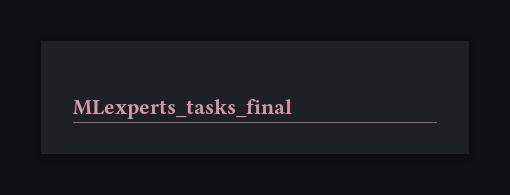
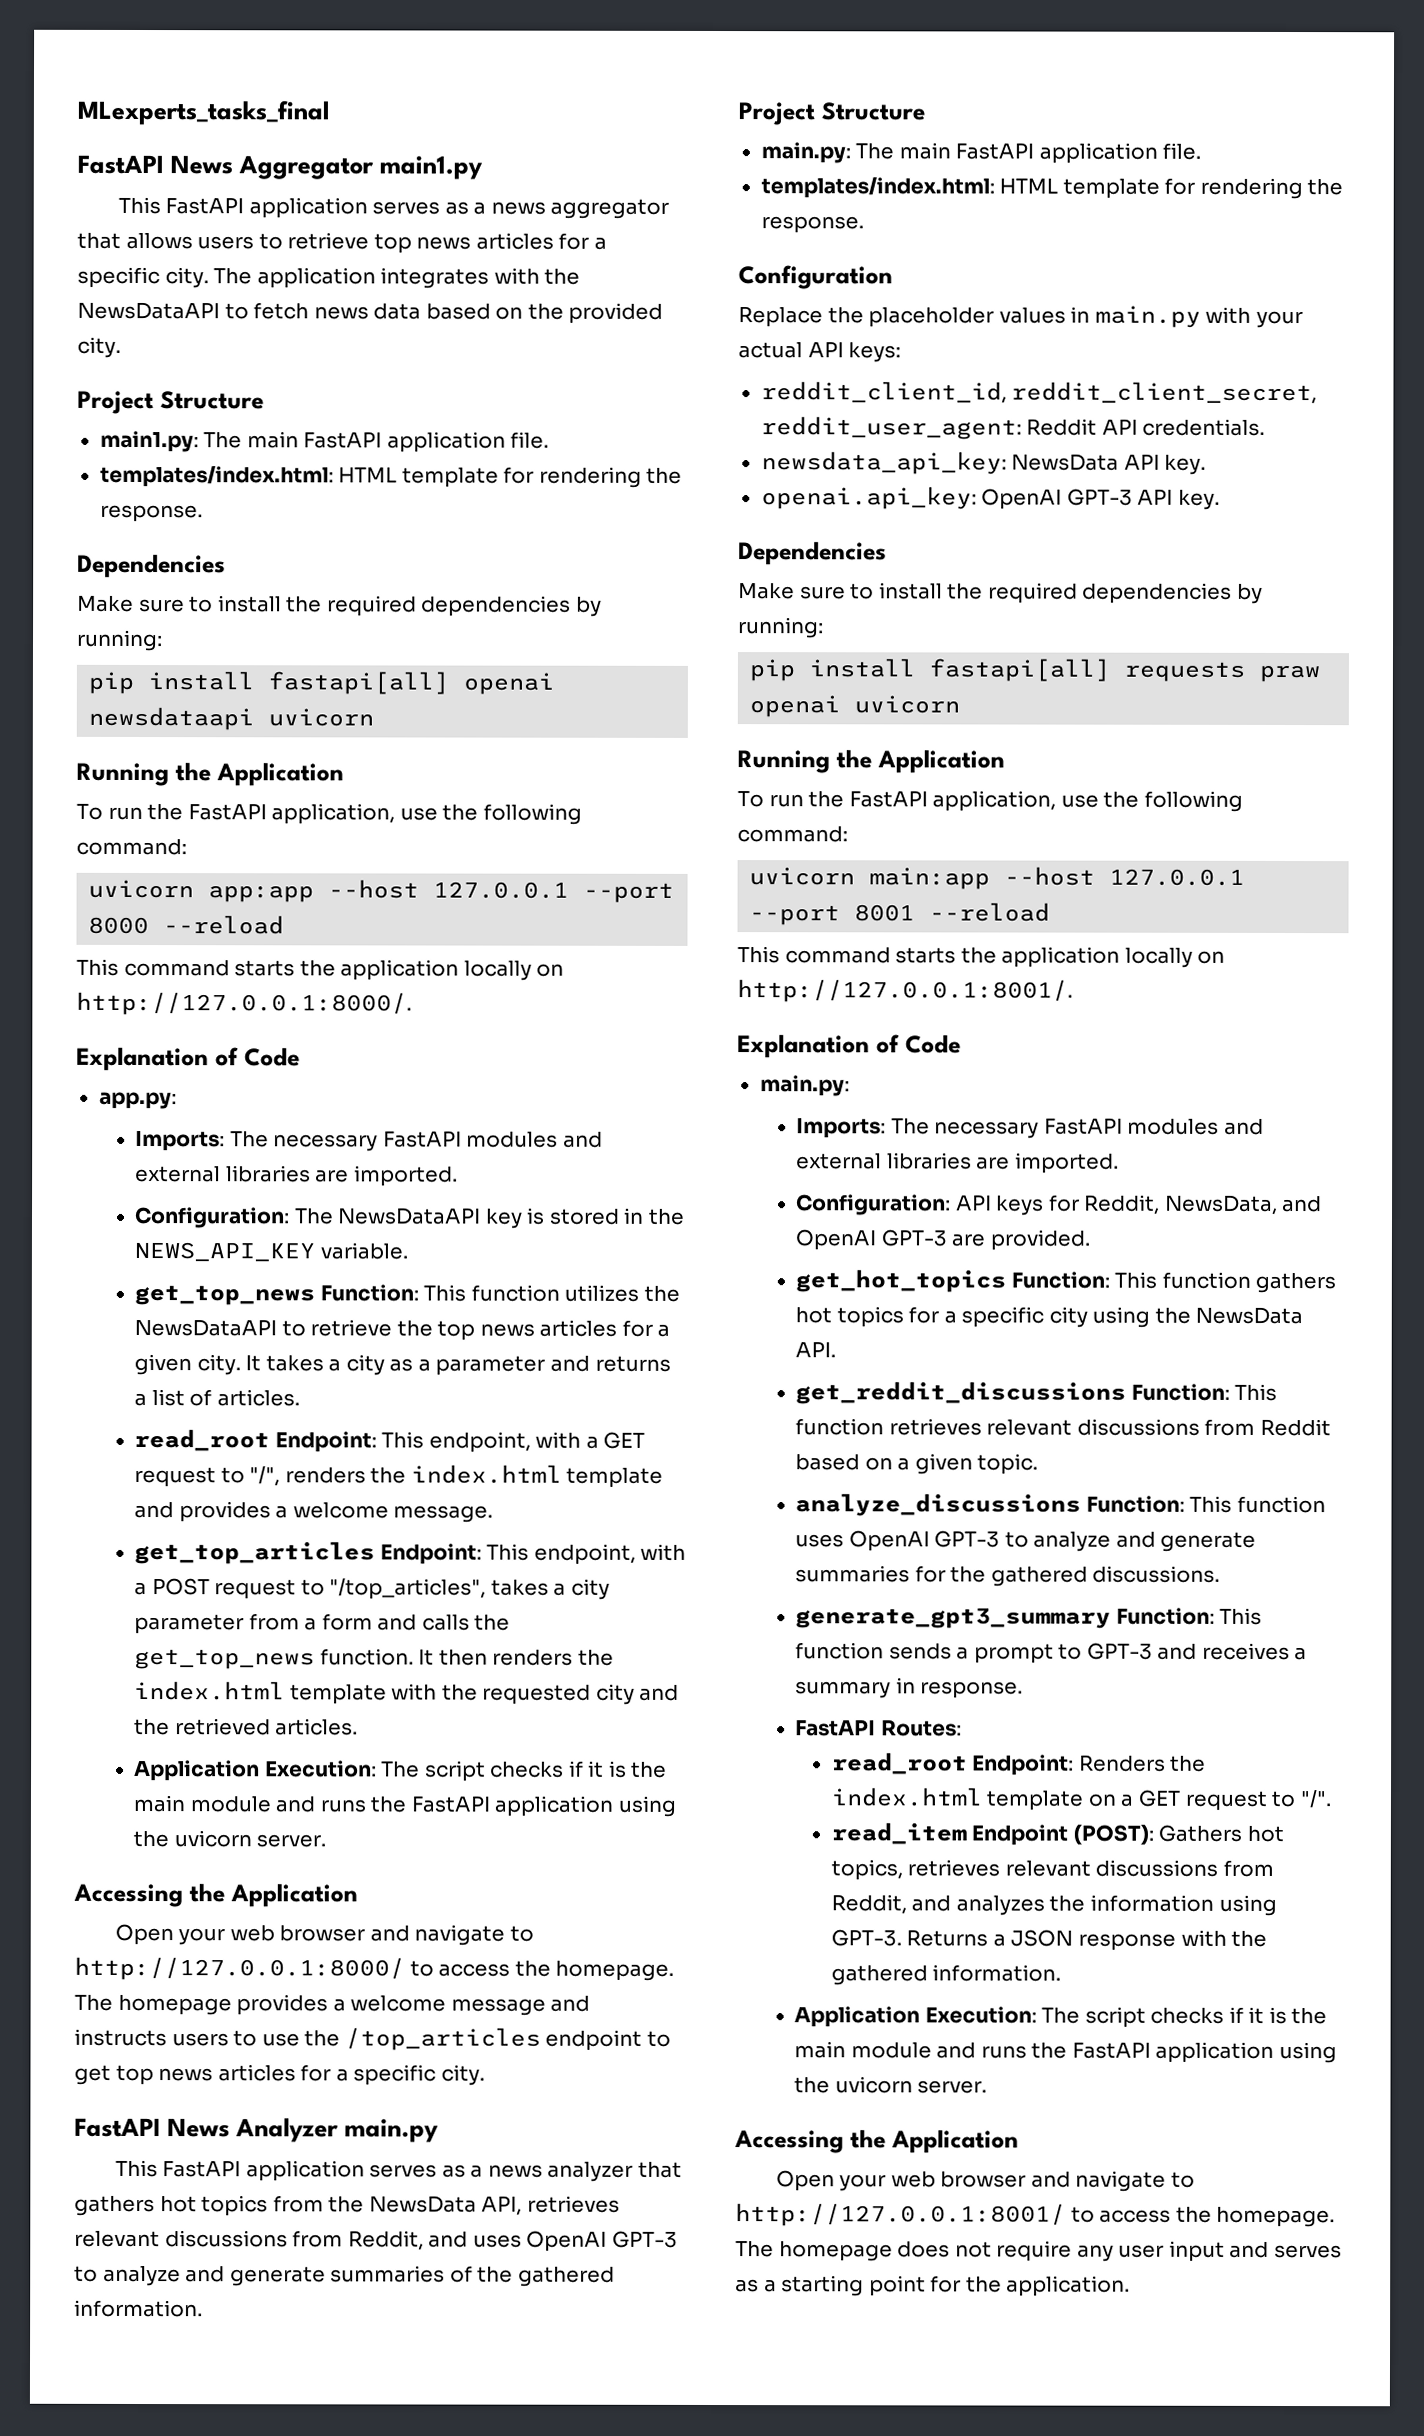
+ FastAPI News Aggregator main1.py
+ This FastAPI application serves as a news aggregator that allows users to retrieve top news articles for a specific city. The application integrates with the NewsDataAPI to fetch news data based on the provided city.
+ Project Structure
+ main1.py: The main FastAPI application file.
+ templates/index.html: HTML template for rendering the response.
+ Dependencies
+ Make sure to install the required dependencies by running:
+ pip install fastapi[all] openai newsdataapi uvicorn
+ Running the Application
+ To run the FastAPI application, use the following command:
+ uvicorn app:app --host 127.0.0.1 --port 8000 --reload
+ This command starts the application locally on http://127.0.0.1:8000/.
+ Explanation of Code
+ app.py:
+ Imports: The necessary FastAPI modules and external libraries are imported.
+ Configuration: The NewsDataAPI key is stored in the NEWS_API_KEY variable.
+ get_top_news Function: This function utilizes the NewsDataAPI to retrieve the top news articles for a given city. It takes a city as a parameter and returns a list of articles.
+ read_root Endpoint: This endpoint, with a GET request to "/", renders the index.html template and provides a welcome message.
+ get_top_articles Endpoint: This endpoint, with a POST request to "/top_articles", takes a city parameter from a form and calls the get_top_news function. It then renders the index.html template with the requested city and the retrieved articles.
+ Application Execution: The script checks if it is the main module and runs the FastAPI application using the uvicorn server.
+ Accessing the Application
+ Open your web browser and navigate to http://127.0.0.1:8000/ to access the homepage. The homepage provides a welcome message and instructs users to use the /top_articles endpoint to get top news articles for a specific city.
+ FastAPI News Analyzer main.py
+ This FastAPI application serves as a news analyzer that gathers hot topics from the NewsData API, retrieves relevant discussions from Reddit, and uses OpenAI GPT-3 to analyze and generate summaries of the gathered information.
+ Project Structure
+ main.py: The main FastAPI application file.
+ templates/index.html: HTML template for rendering the response.
+ Configuration
+ Replace the placeholder values in main.py with your actual API keys:
+ reddit_client_id, reddit_client_secret, reddit_user_agent: Reddit API credentials.
+ newsdata_api_key: NewsData API key.
+ openai.api_key: OpenAI GPT-3 API key.
+ Dependencies
+ Make sure to install the required dependencies by running:
+ pip install fastapi[all] requests praw openai uvicorn
+ Running the Application
+ To run the FastAPI application, use the following command:
+ uvicorn main:app --host 127.0.0.1 --port 8001 --reload
+ This command starts the application locally on http://127.0.0.1:8001/.
+ Explanation of Code
+ main.py:
+ Imports: The necessary FastAPI modules and external libraries are imported.
+ Configuration: API keys for Reddit, NewsData, and OpenAI GPT-3 are provided.
+ get_hot_topics Function: This function gathers hot topics for a specific city using the NewsData API.
+ get_reddit_discussions Function: This function retrieves relevant discussions from Reddit based on a given topic.
+ analyze_discussions Function: This function uses OpenAI GPT-3 to analyze and generate summaries for the gathered discussions.
+ generate_gpt3_summary Function: This function sends a prompt to GPT-3 and receives a summary in response.
+ FastAPI Routes:
+ read_root Endpoint: Renders the index.html template on a GET request to "/".
+ read_item Endpoint (POST): Gathers hot topics, retrieves relevant discussions from Reddit, and analyzes the information using GPT-3. Returns a JSON response with the gathered information.
+ Application Execution: The script checks if it is the main module and runs the FastAPI application using the uvicorn server.
+ Accessing the Application
+ Open your web browser and navigate to http://127.0.0.1:8001/ to access the homepage. The homepage does not require any user input and serves as a starting point for the application.

